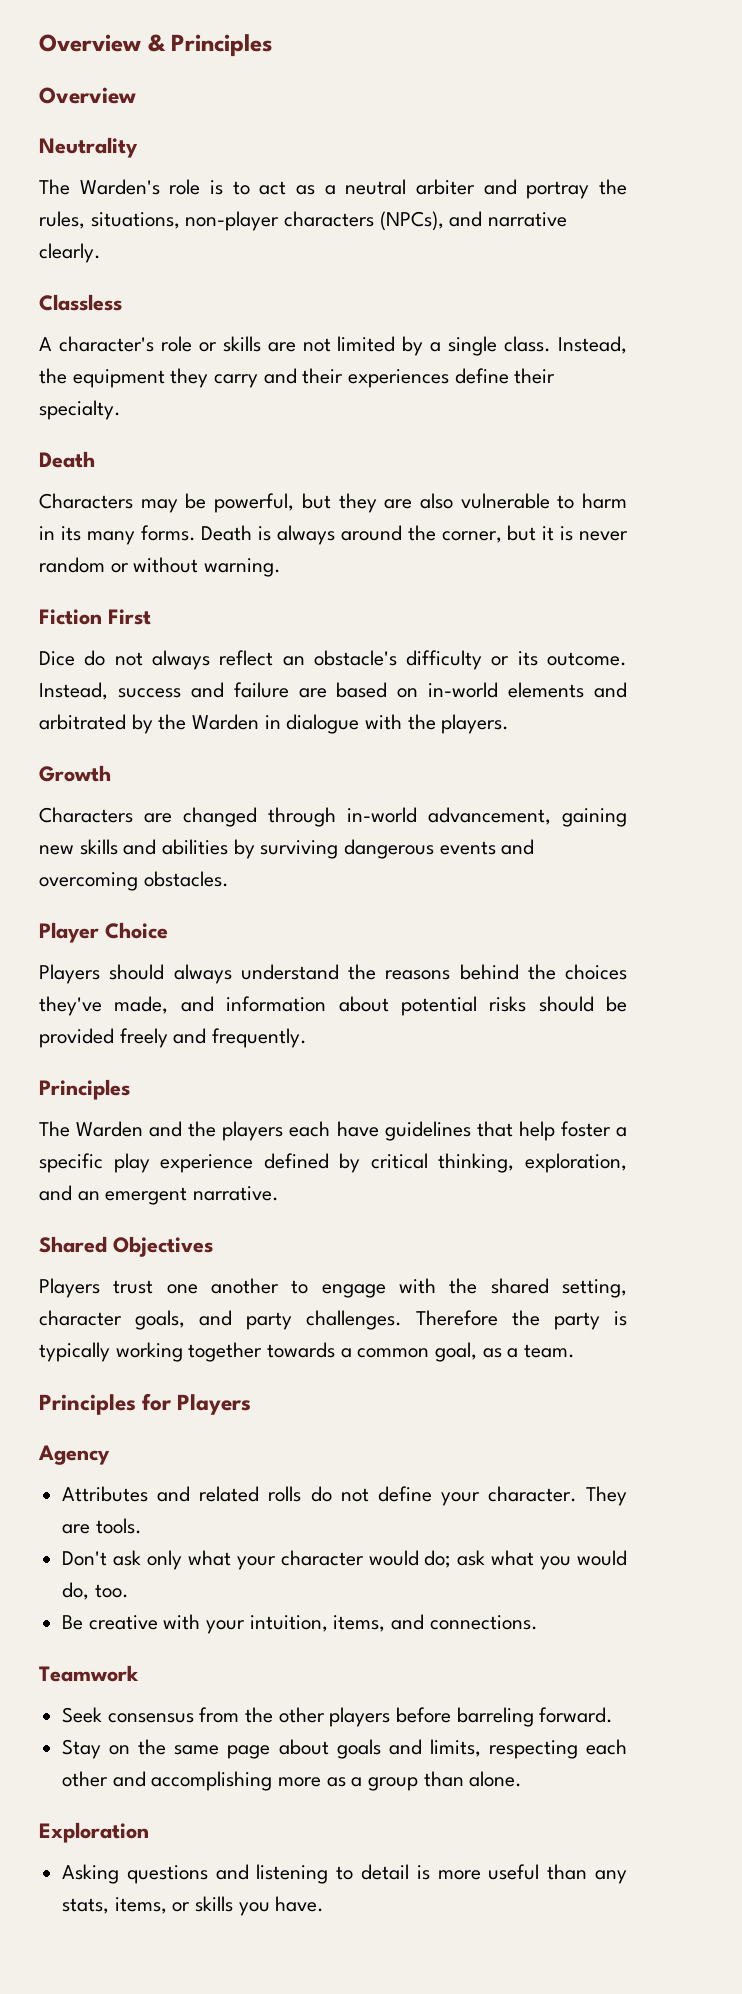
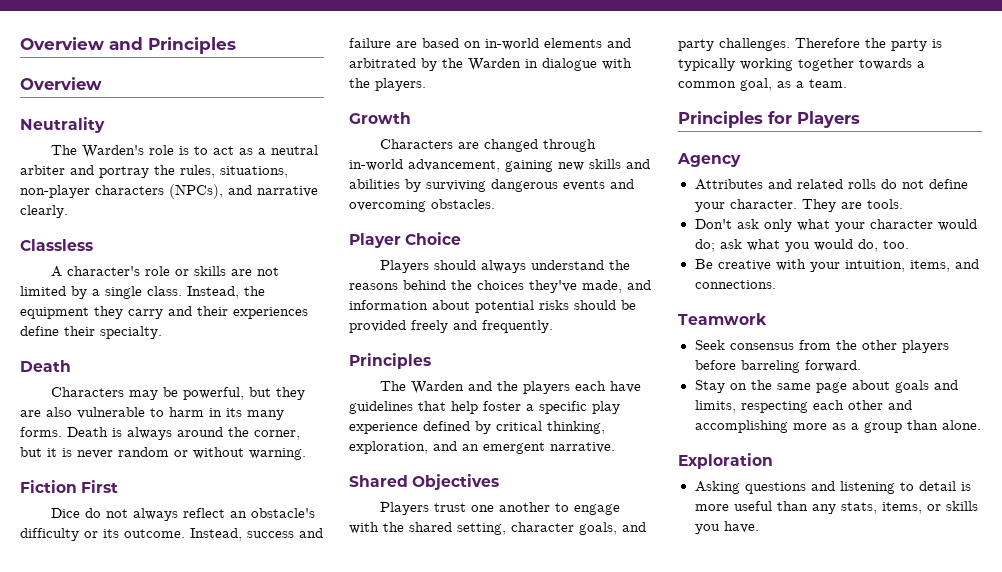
- Overview & Principles
+ Overview and Principles

